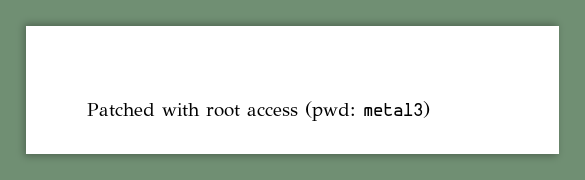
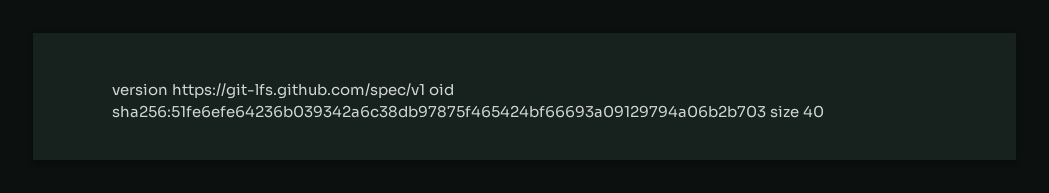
- Patched with root access (pwd: metal3)
+ version https://git-lfs.github.com/spec/v1 oid sha256:51fe6efe64236b039342a6c38db97875f465424bf66693a09129794a06b2b703 size 40

